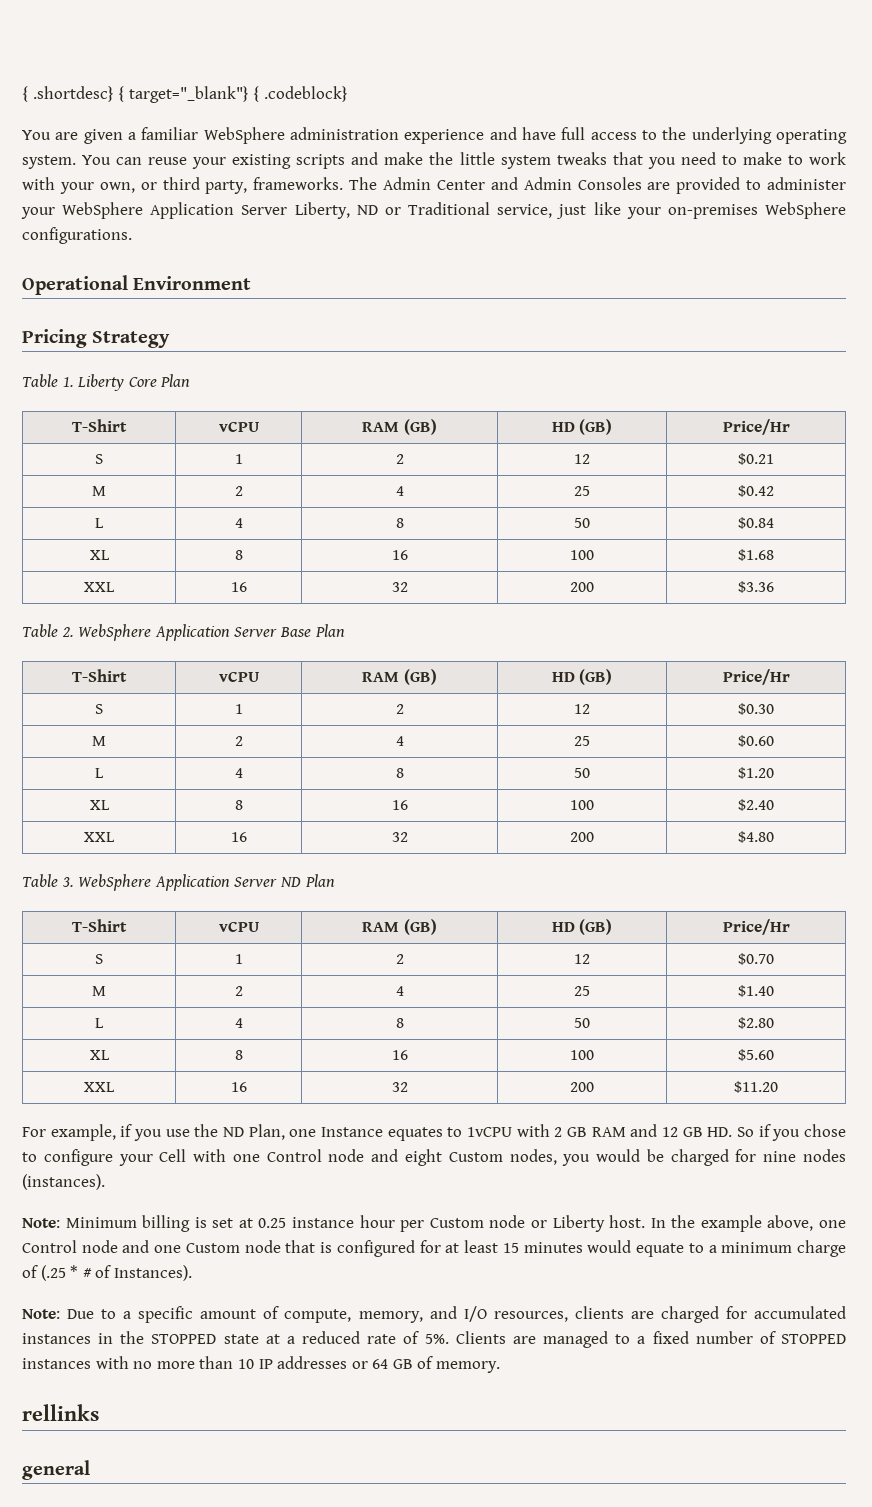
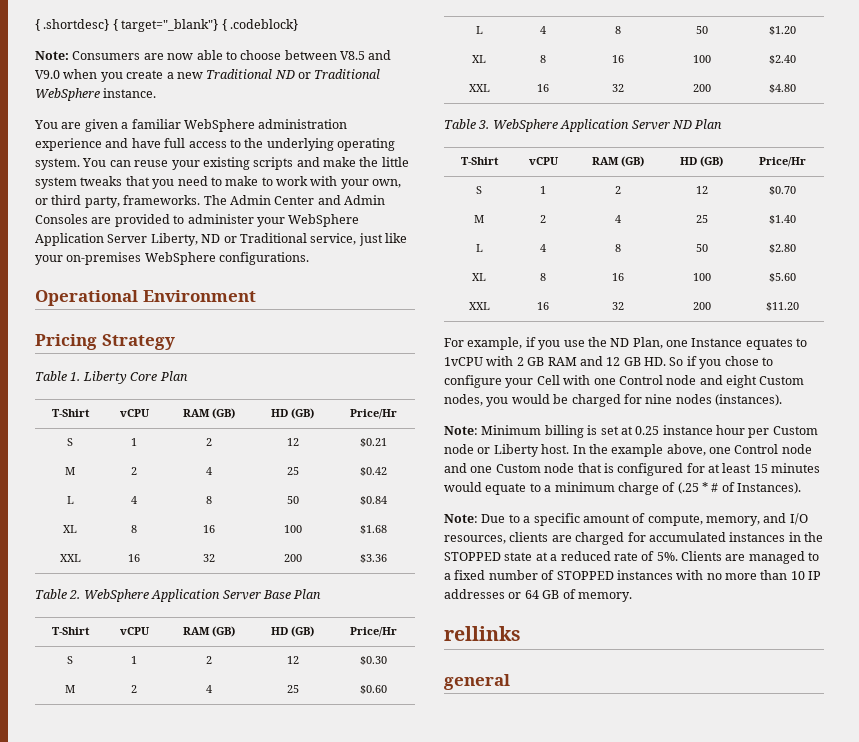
+ Note: Consumers are now able to choose between V8.5 and V9.0 when you create a new Traditional ND or Traditional WebSphere instance.

